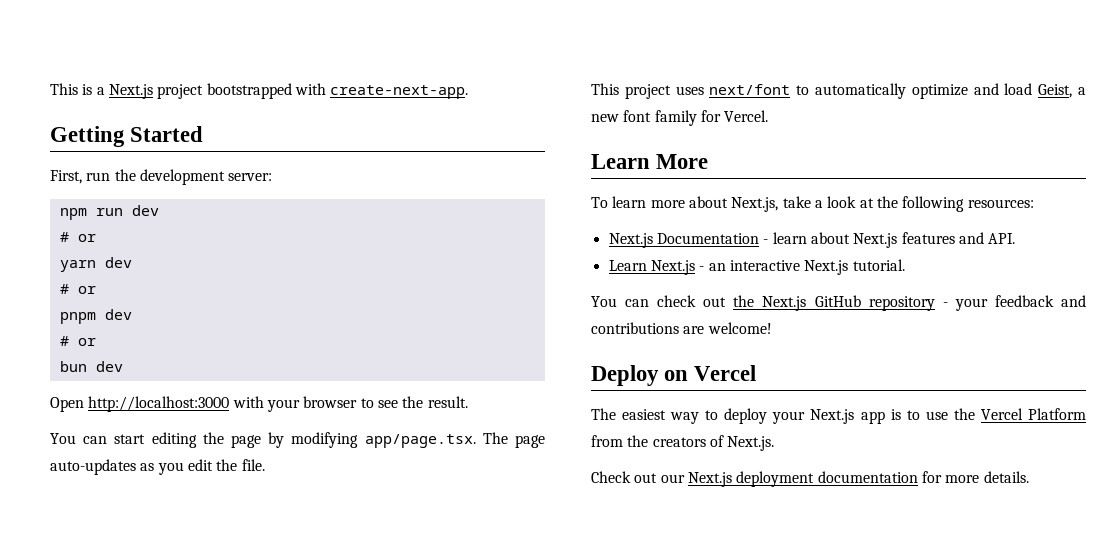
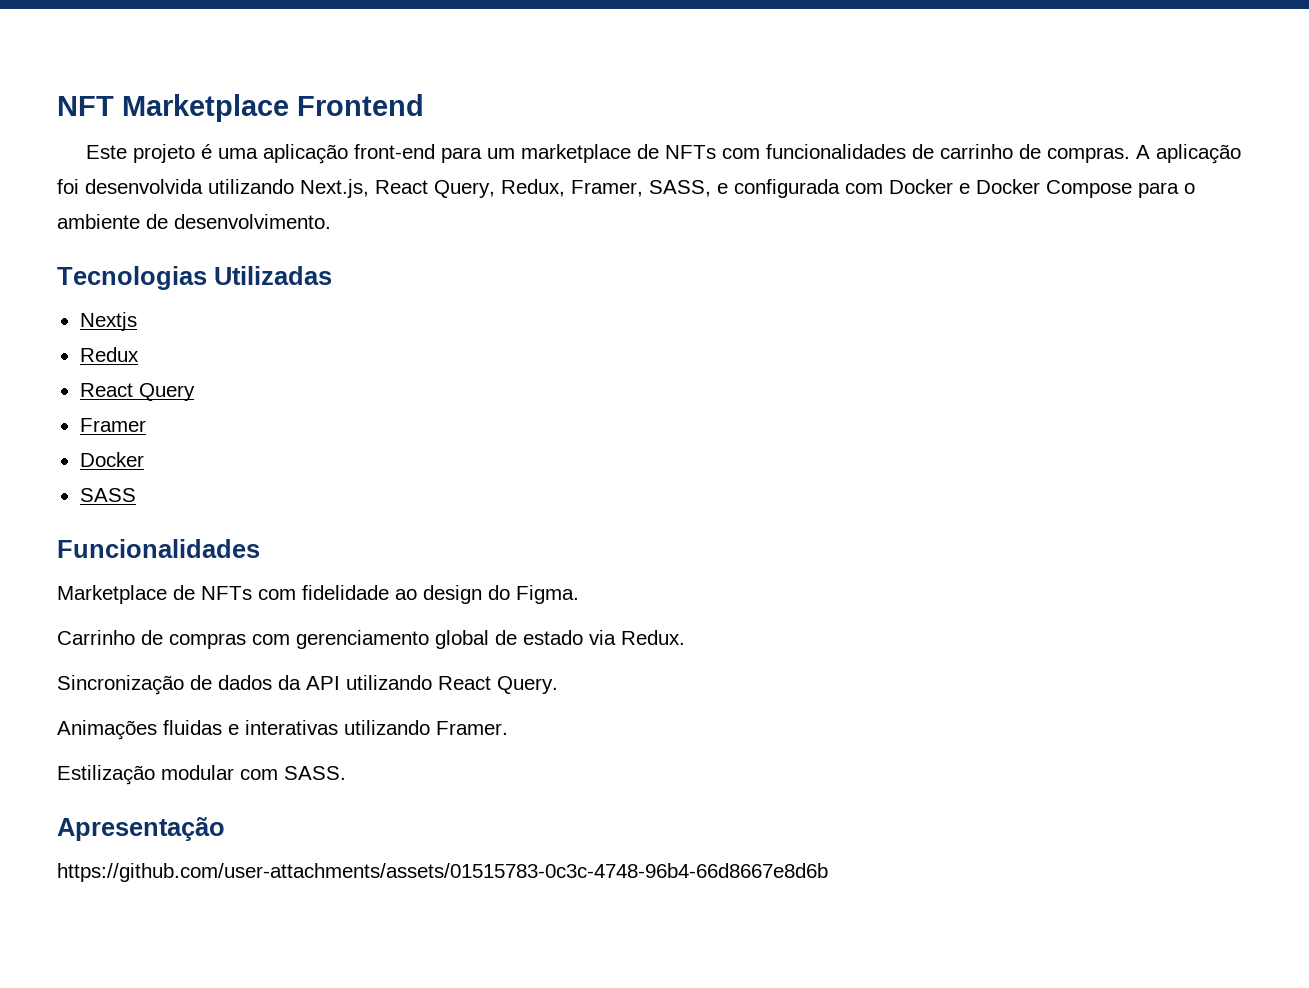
- This is a Next.js project bootstrapped with create-next-app.
- Getting Started
- First, run the development server:
- npm run dev
- # or
- yarn dev
- # or
- pnpm dev
- # or
- bun dev
- Open http://localhost:3000 with your browser to see the result.
- You can start editing the page by modifying app/page.tsx. The page auto-updates as you edit the file.
- This project uses next/font to automatically optimize and load Geist, a new font family for Vercel.
- Learn More
- To learn more about Next.js, take a look at the following resources:
- Next.js Documentation - learn about Next.js features and API.
- Learn Next.js - an interactive Next.js tutorial.
- You can check out the Next.js GitHub repository - your feedback and contributions are welcome!
- Deploy on Vercel
- The easiest way to deploy your Next.js app is to use the Vercel Platform from the creators of Next.js.
- Check out our Next.js deployment documentation for more details.
+ NFT Marketplace Frontend
+ Este projeto é uma aplicação front-end para um marketplace de NFTs com funcionalidades de carrinho de compras. A aplicação foi desenvolvida utilizando Next.js, React Query, Redux, Framer, SASS, e configurada com Docker e Docker Compose para o ambiente de desenvolvimento.
+ Tecnologias Utilizadas
+ Nextjs
+ Redux
+ React Query
+ Framer
+ Docker
+ SASS
+ Funcionalidades
+ Marketplace de NFTs com fidelidade ao design do Figma.
+ Carrinho de compras com gerenciamento global de estado via Redux.
+ Sincronização de dados da API utilizando React Query.
+ Animações fluidas e interativas utilizando Framer.
+ Estilização modular com SASS.
+ Apresentação
+ https://github.com/user-attachments/assets/01515783-0c3c-4748-96b4-66d8667e8d6b

